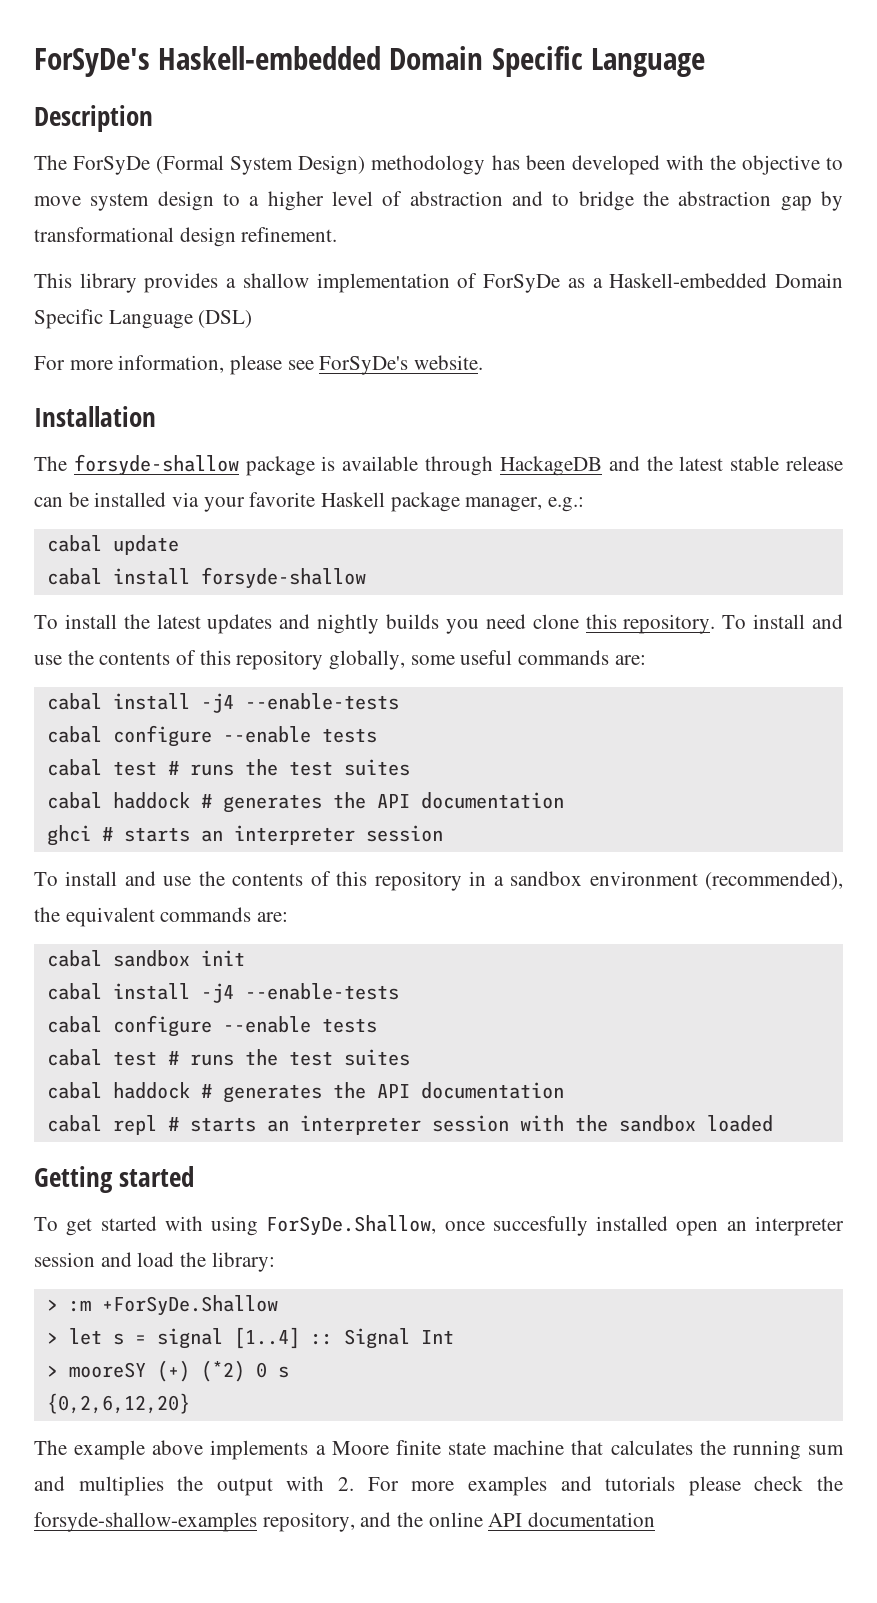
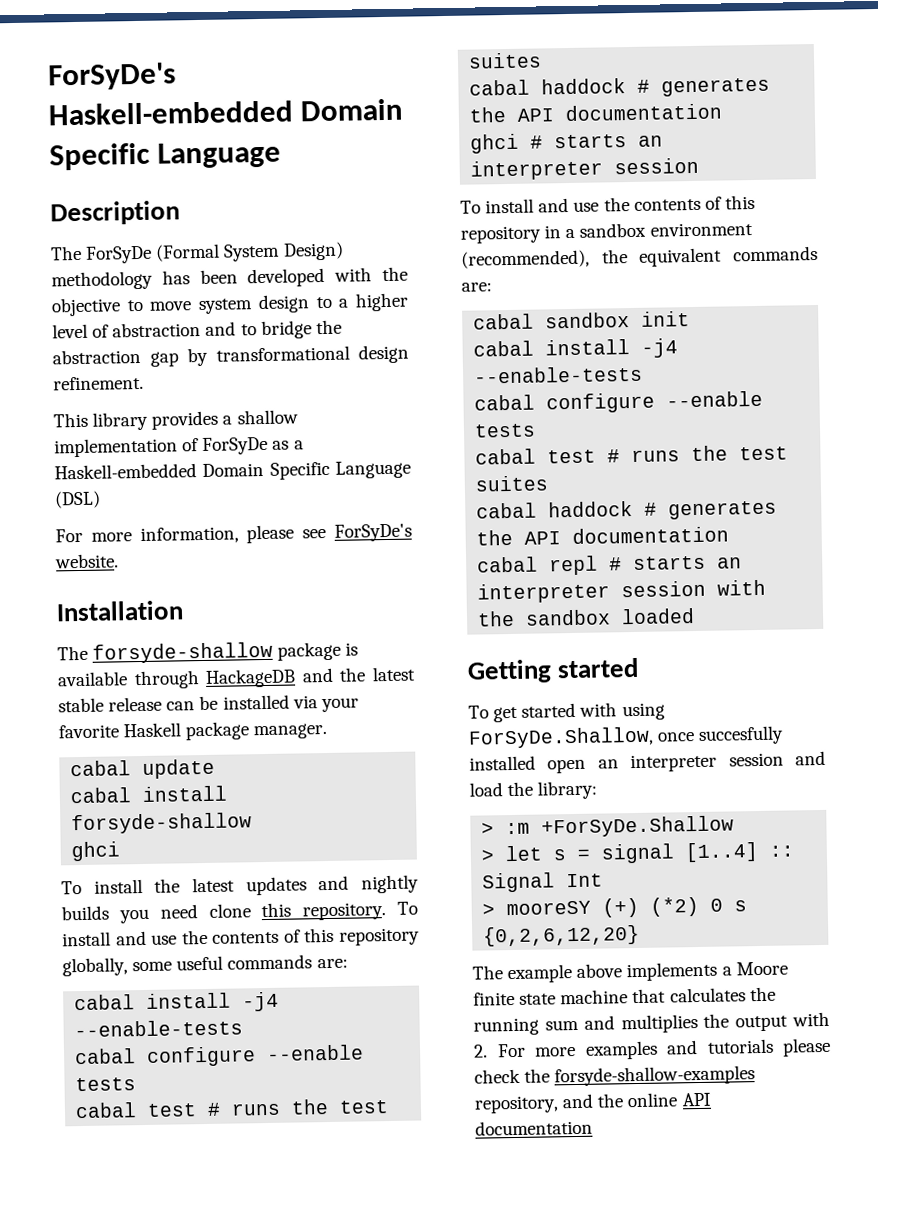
- The forsyde-shallow package is available through HackageDB and the latest stable release can be installed via your favorite Haskell package manager, e.g.:
+ The forsyde-shallow package is available through HackageDB and the latest stable release can be installed via your favorite Haskell package manager.
  cabal install forsyde-shallow
+ ghci

